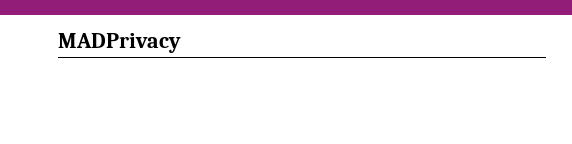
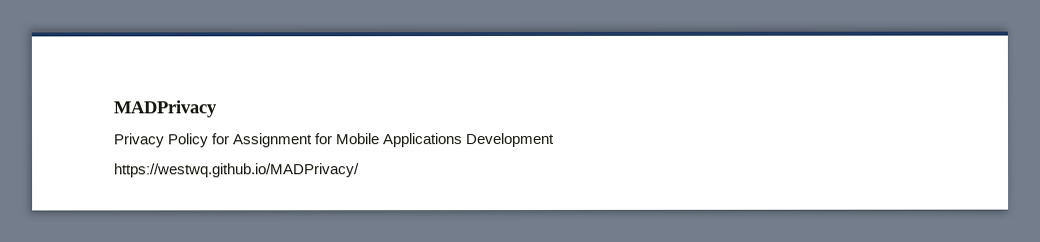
+ Privacy Policy for Assignment for Mobile Applications Development
+ https://westwq.github.io/MADPrivacy/

